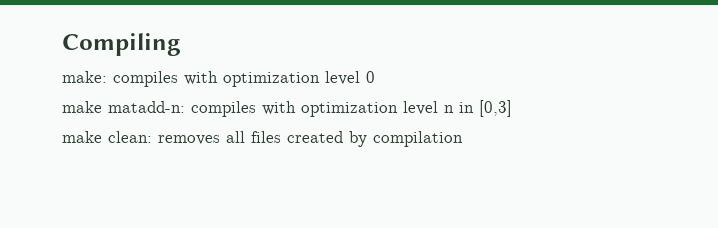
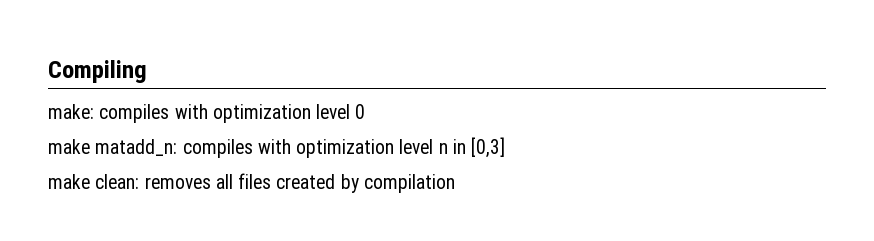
- make matadd-n: compiles with optimization level n in [0,3]
+ make matadd_n: compiles with optimization level n in [0,3]

